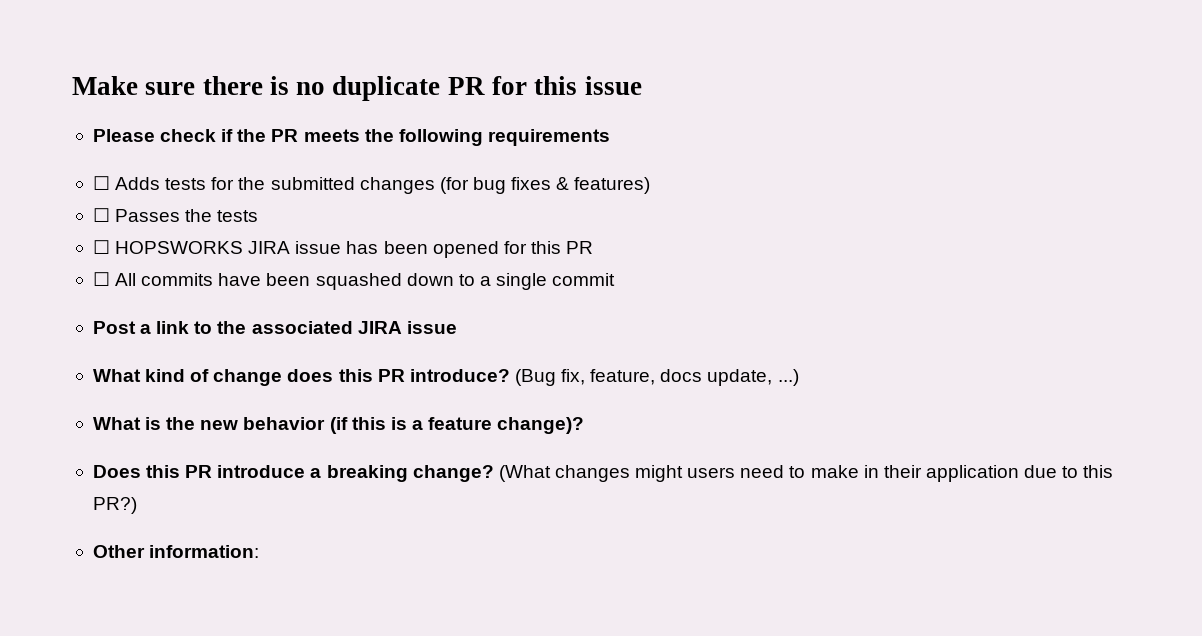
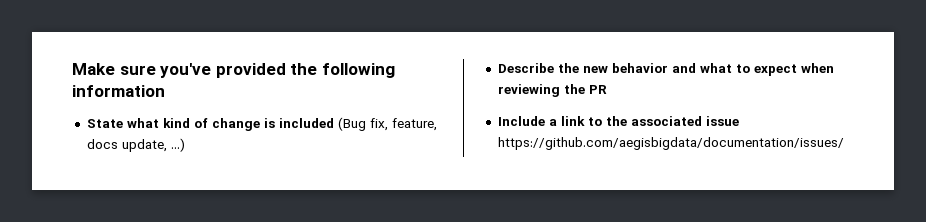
- Make sure there is no duplicate PR for this issue
- Please check if the PR meets the following requirements
- ☐ Adds tests for the submitted changes (for bug fixes & features)
- ☐ Passes the tests
- ☐ HOPSWORKS JIRA issue has been opened for this PR
- ☐ All commits have been squashed down to a single commit
- Post a link to the associated JIRA issue
- What kind of change does this PR introduce? (Bug fix, feature, docs update, ...)
+ Make sure you've provided the following information
+ State what kind of change is included (Bug fix, feature, docs update, ...)
- What is the new behavior (if this is a feature change)?
- Does this PR introduce a breaking change? (What changes might users need to make in their application due to this PR?)
- Other information:
+ Describe the new behavior and what to expect when reviewing the PR
+ Include a link to the associated issue https://github.com/aegisbigdata/documentation/issues/

